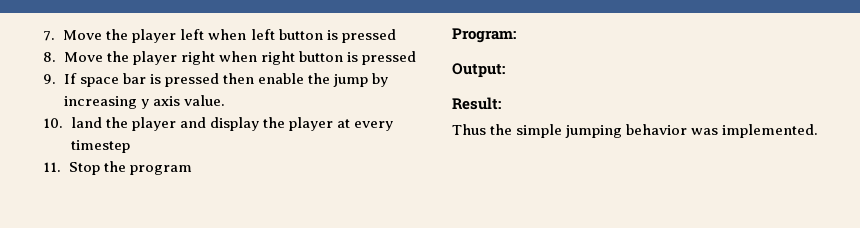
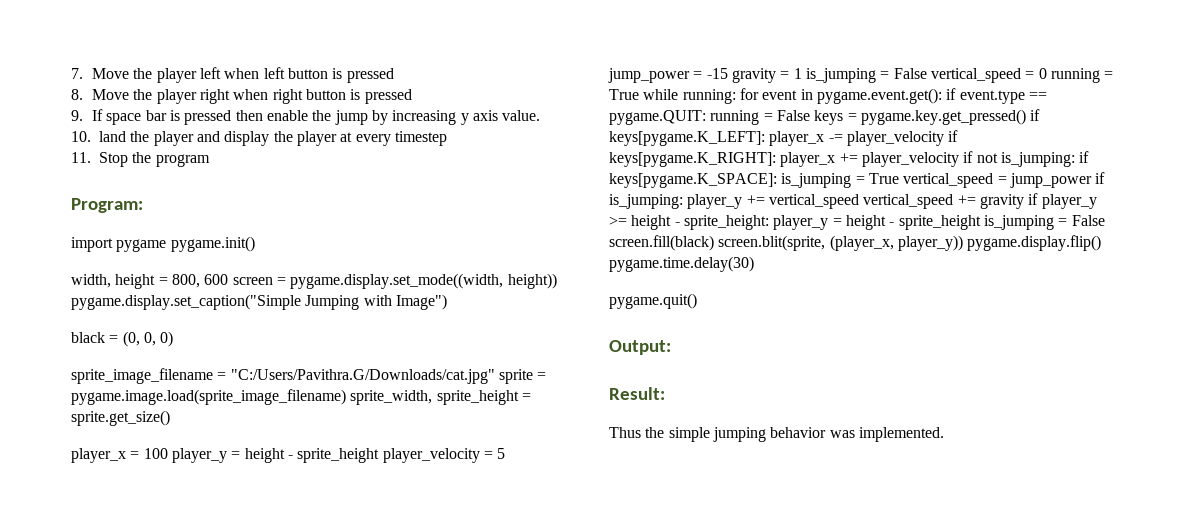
+ import pygame pygame.init()
+ width, height = 800, 600 screen = pygame.display.set_mode((width, height)) pygame.display.set_caption("Simple Jumping with Image")
+ black = (0, 0, 0)
+ sprite_image_filename = "C:/Users/Pavithra.G/Downloads/cat.jpg" sprite = pygame.image.load(sprite_image_filename) sprite_width, sprite_height = sprite.get_size()
+ player_x = 100 player_y = height - sprite_height player_velocity = 5 jump_power = -15 gravity = 1 is_jumping = False vertical_speed = 0 running = True while running: for event in pygame.event.get(): if event.type == pygame.QUIT: running = False keys = pygame.key.get_pressed() if keys[pygame.K_LEFT]: player_x -= player_velocity if keys[pygame.K_RIGHT]: player_x += player_velocity if not is_jumping: if keys[pygame.K_SPACE]: is_jumping = True vertical_speed = jump_power if is_jumping: player_y += vertical_speed vertical_speed += gravity if player_y >= height - sprite_height: player_y = height - sprite_height is_jumping = False screen.fill(black) screen.blit(sprite, (player_x, player_y)) pygame.display.flip() pygame.time.delay(30)
+ pygame.quit()

